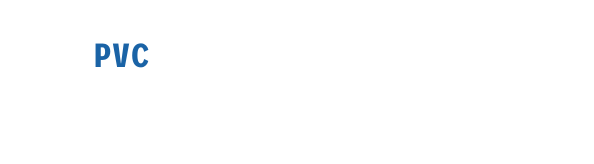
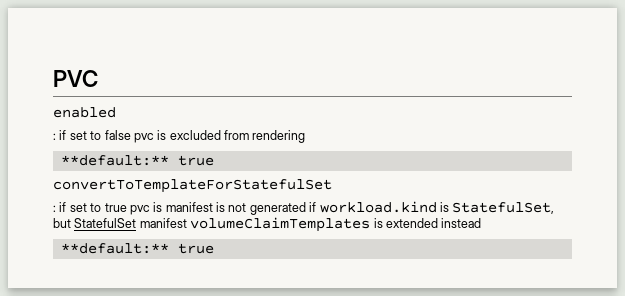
+ enabled
+ : if set to false pvc is excluded from rendering
+ **default:** true
+ convertToTemplateForStatefulSet
+ : if set to true pvc is manifest is not generated if workload.kind is StatefulSet, but StatefulSet manifest volumeClaimTemplates is extended instead
+ **default:** true

